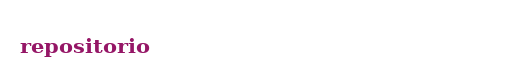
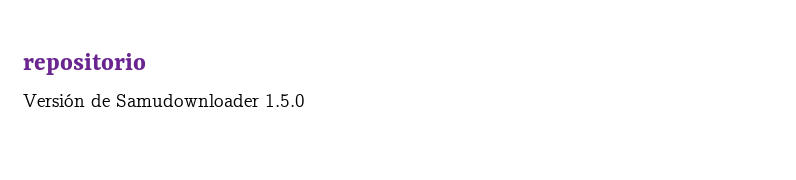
+ Versión de Samudownloader 1.5.0

